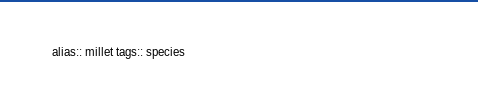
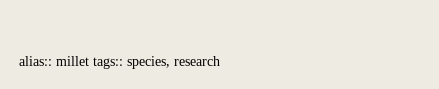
- alias:: millet tags:: species
+ alias:: millet tags:: species, research

